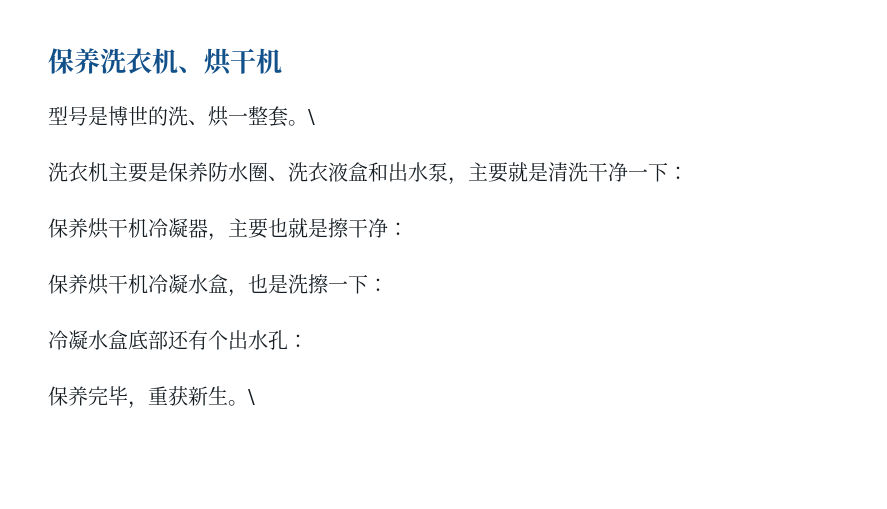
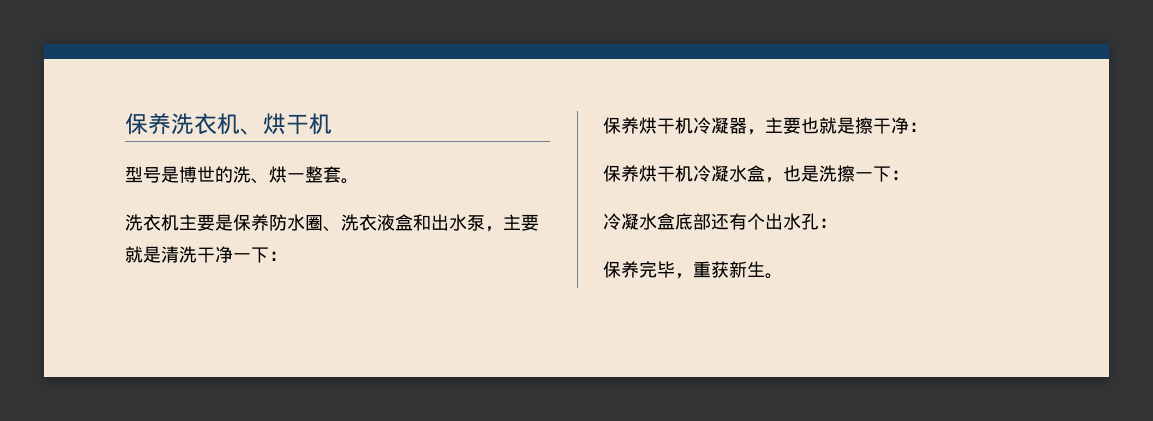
- 型号是博世的洗、烘一整套。\
+ 型号是博世的洗、烘一整套。
- 保养完毕，重获新生。\
+ 保养完毕，重获新生。

